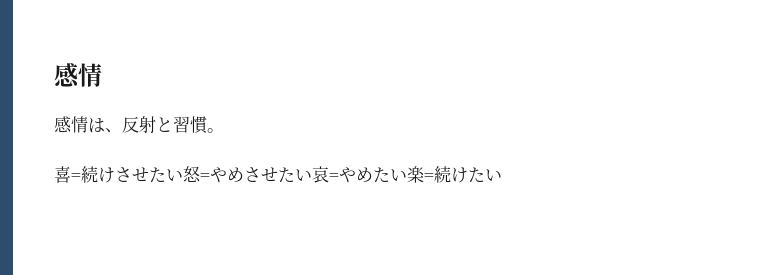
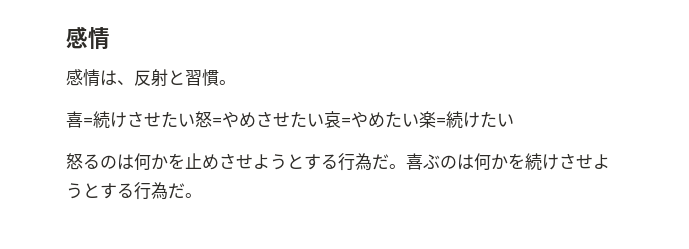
+ 怒るのは何かを止めさせようとする行為だ。喜ぶのは何かを続けさせようとする行為だ。

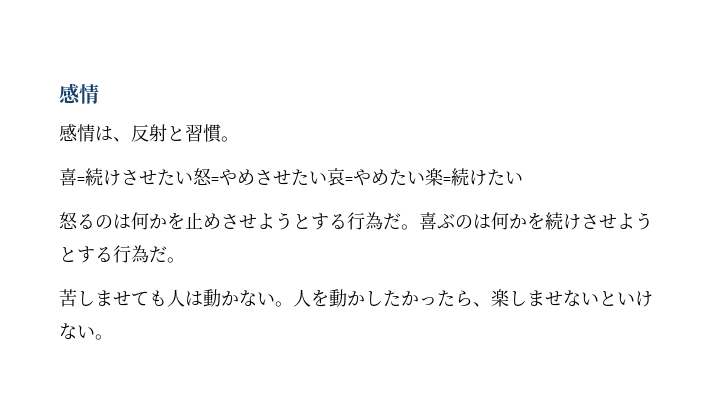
+ 苦しませても人は動かない。人を動かしたかったら、楽しませないといけない。

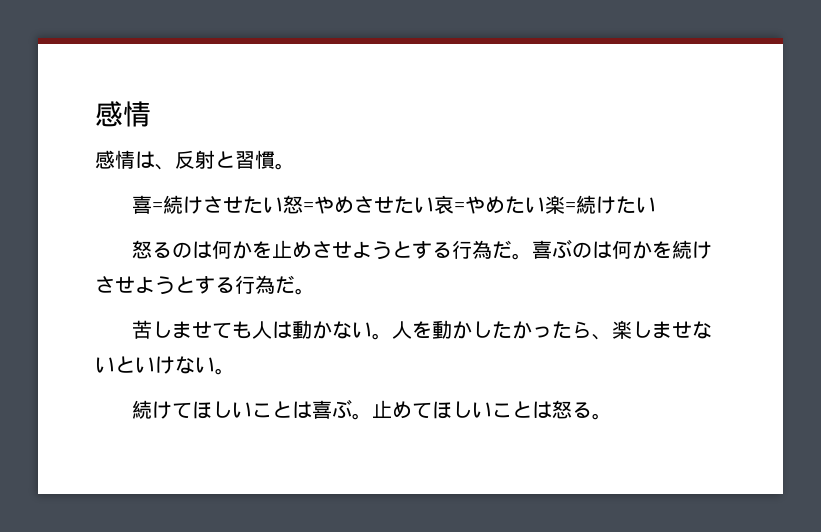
+ 続けてほしいことは喜ぶ。止めてほしいことは怒る。

